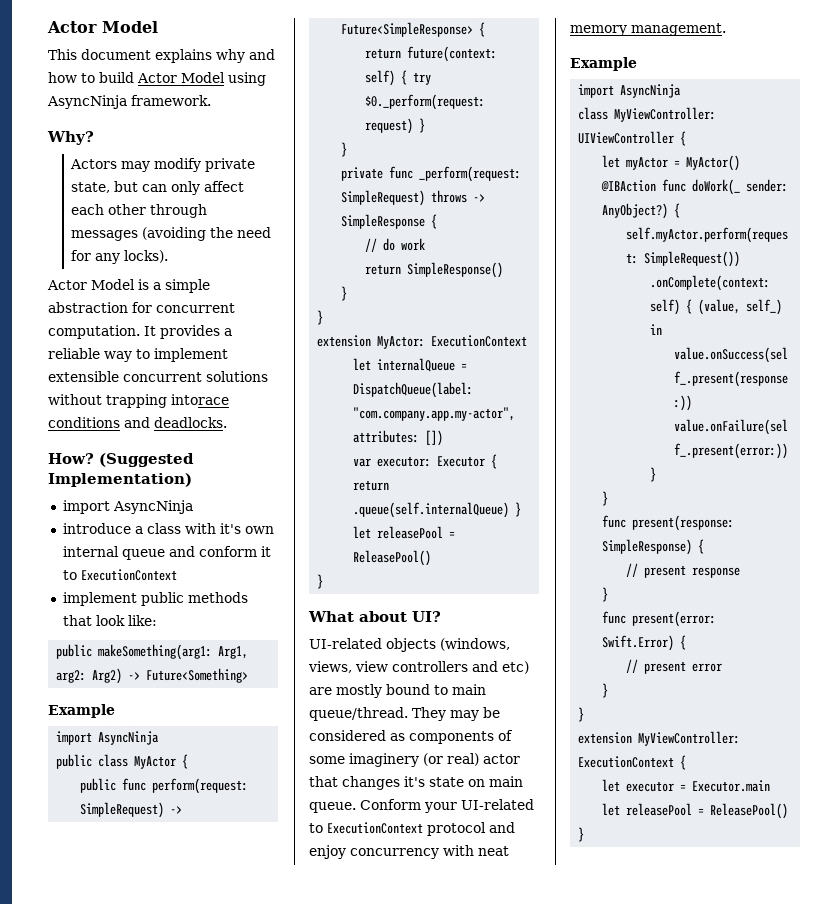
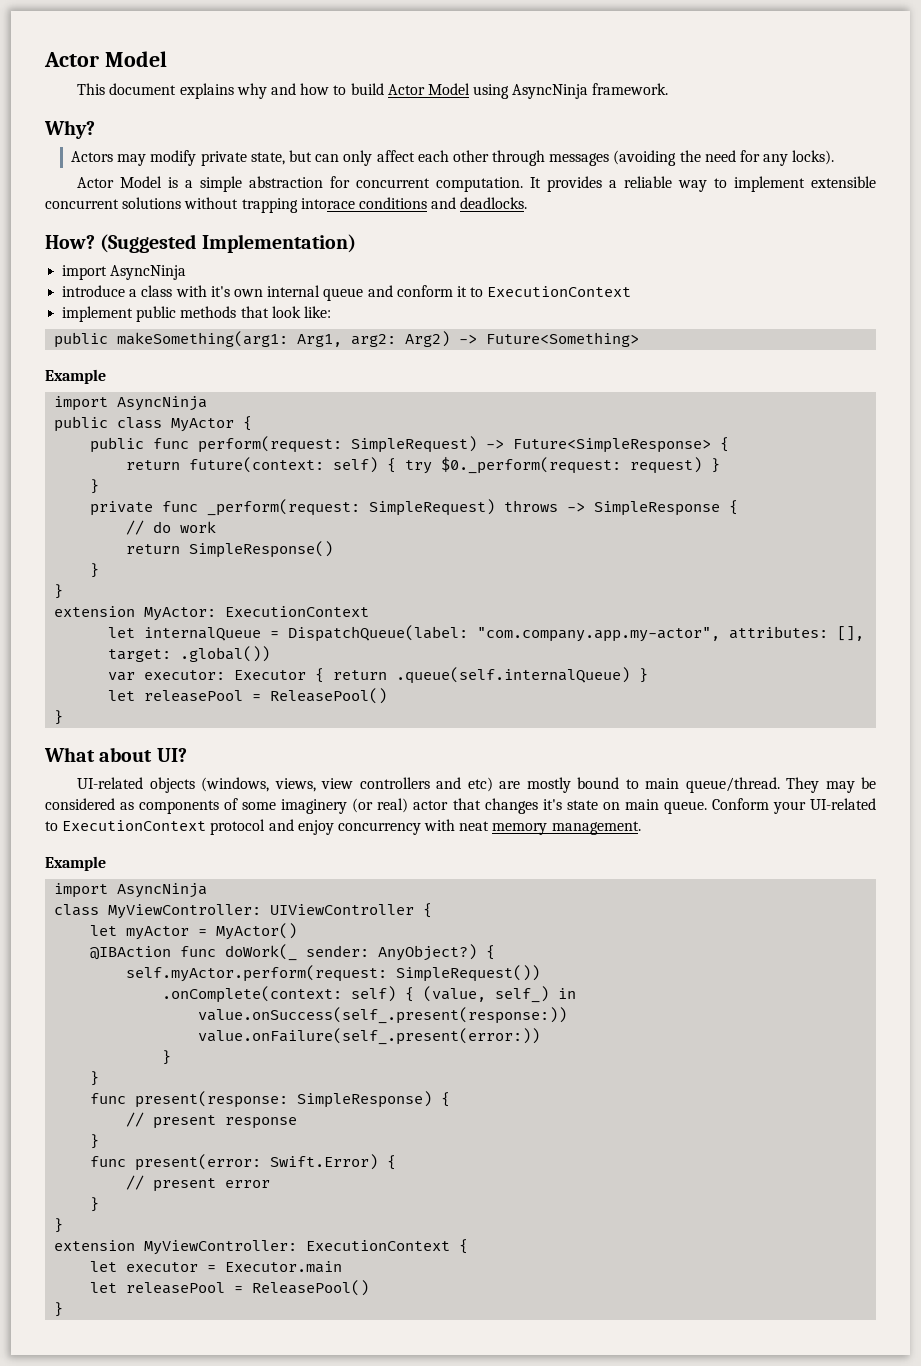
- let internalQueue = DispatchQueue(label: "com.company.app.my-actor", attributes: [])
+ let internalQueue = DispatchQueue(label: "com.company.app.my-actor", attributes: [], target: .global())

